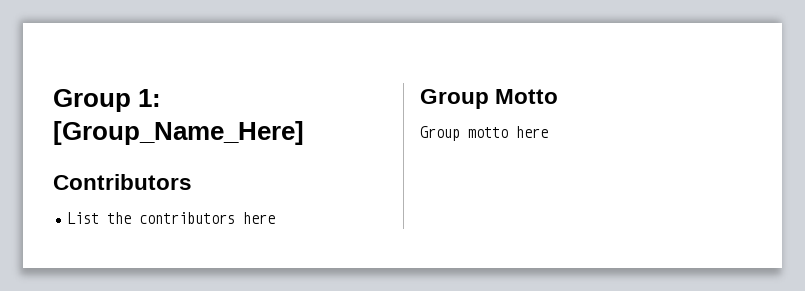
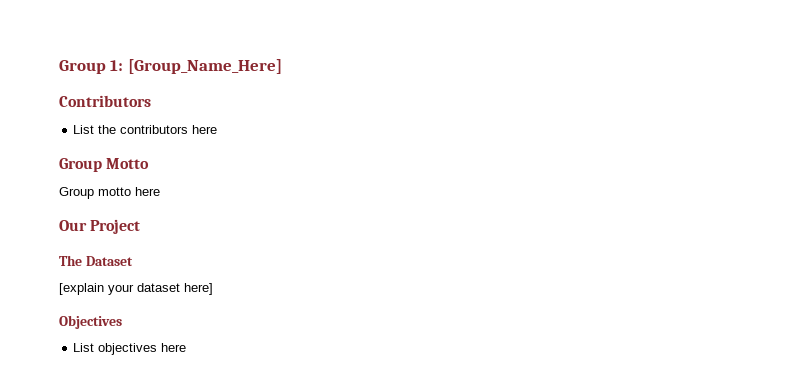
+ Our Project
+ The Dataset
+ [explain your dataset here]
+ Objectives
+ List objectives here

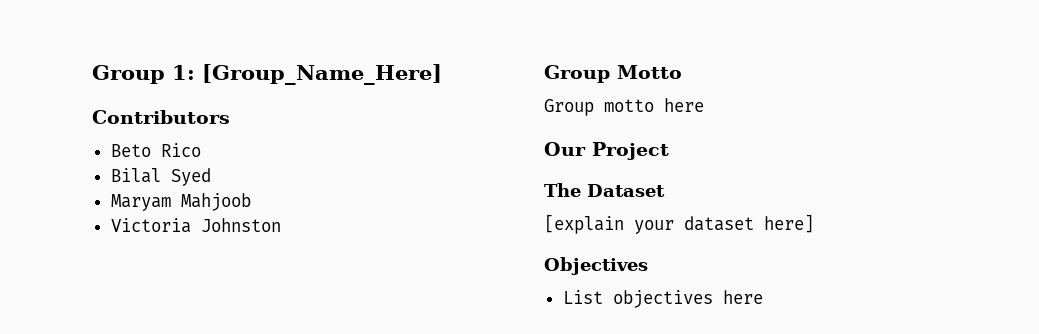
- List the contributors here
+ Beto Rico
+ Bilal Syed
+ Maryam Mahjoob
+ Victoria Johnston

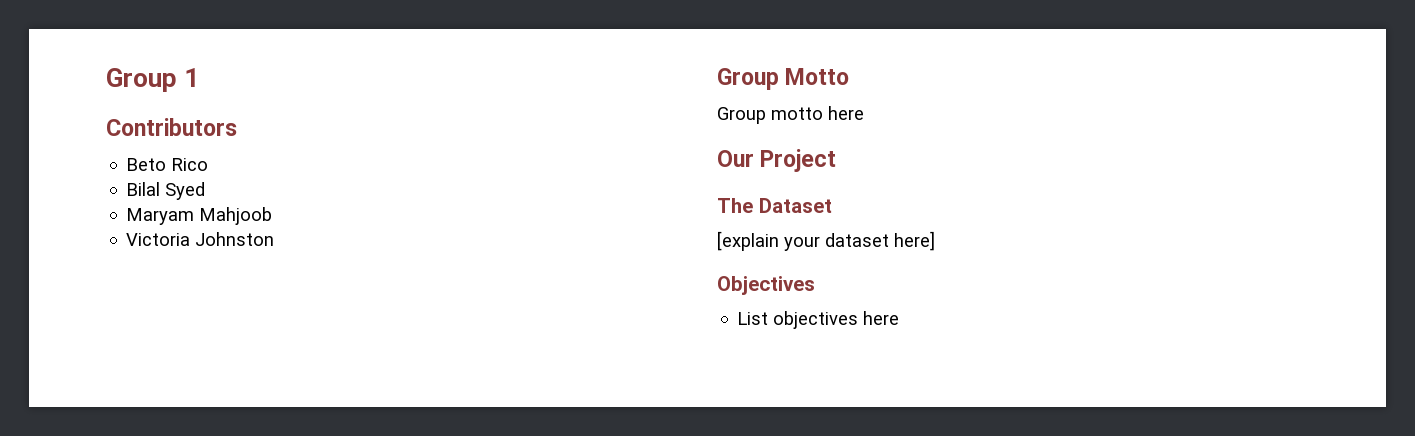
- Group 1: [Group_Name_Here]
+ Group 1

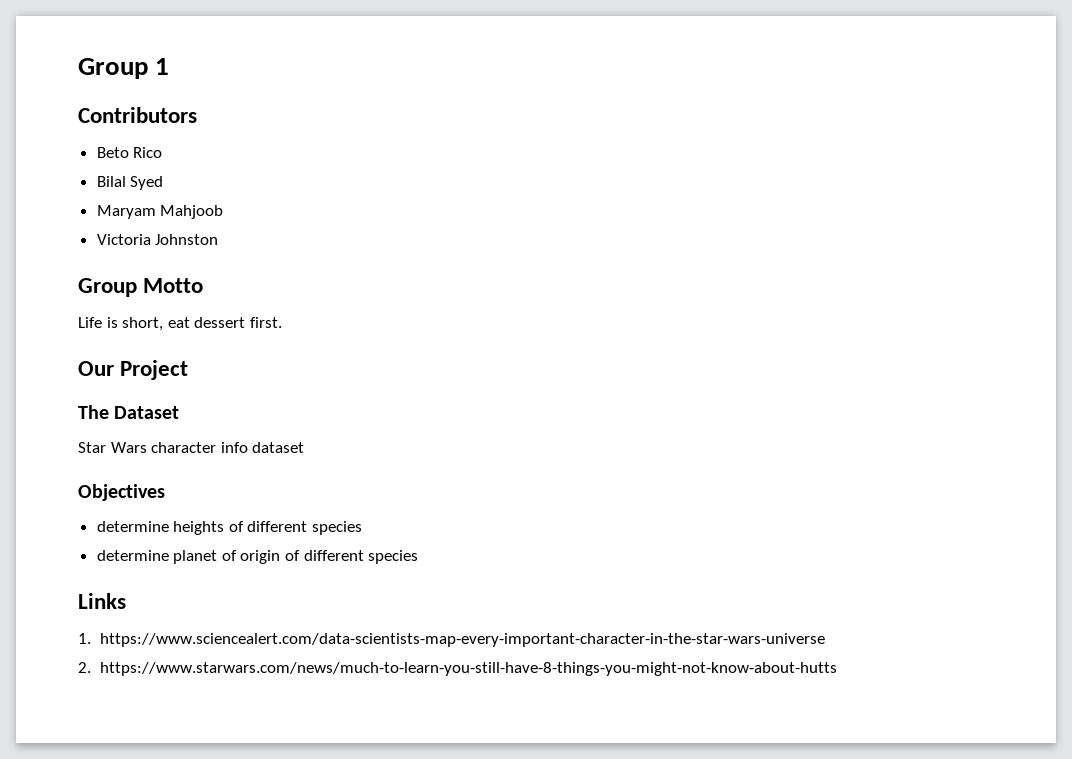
- Group motto here
+ Life is short, eat dessert first.
- [explain your dataset here]
+ Star Wars character info dataset
- List objectives here
+ determine heights of different species
+ determine planet of origin of different species
+ Links
+ 1. https://www.sciencealert.com/data-scientists-map-every-important-character-in-the-star-wars-universe
+ 2. https://www.starwars.com/news/much-to-learn-you-still-have-8-things-you-might-not-know-about-hutts

